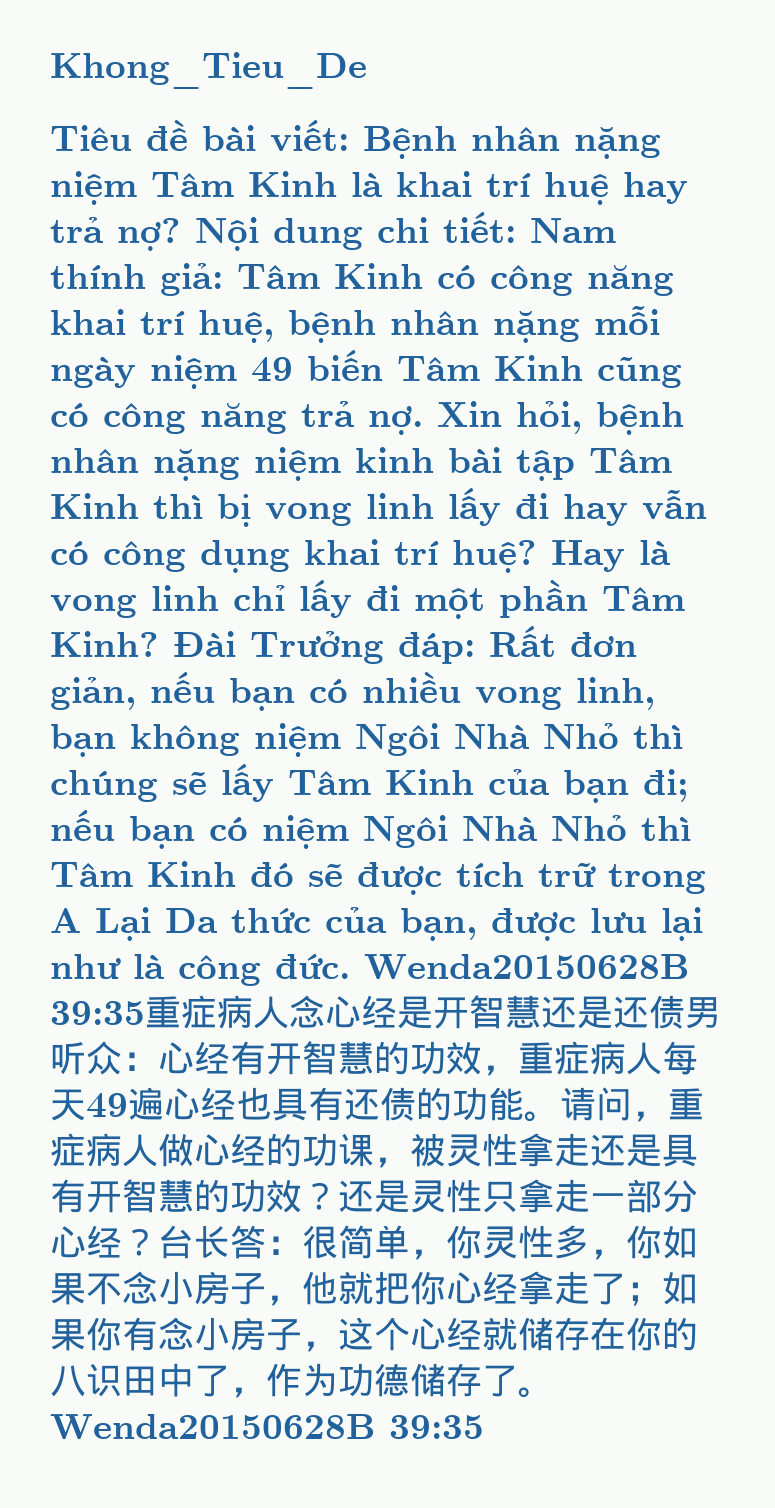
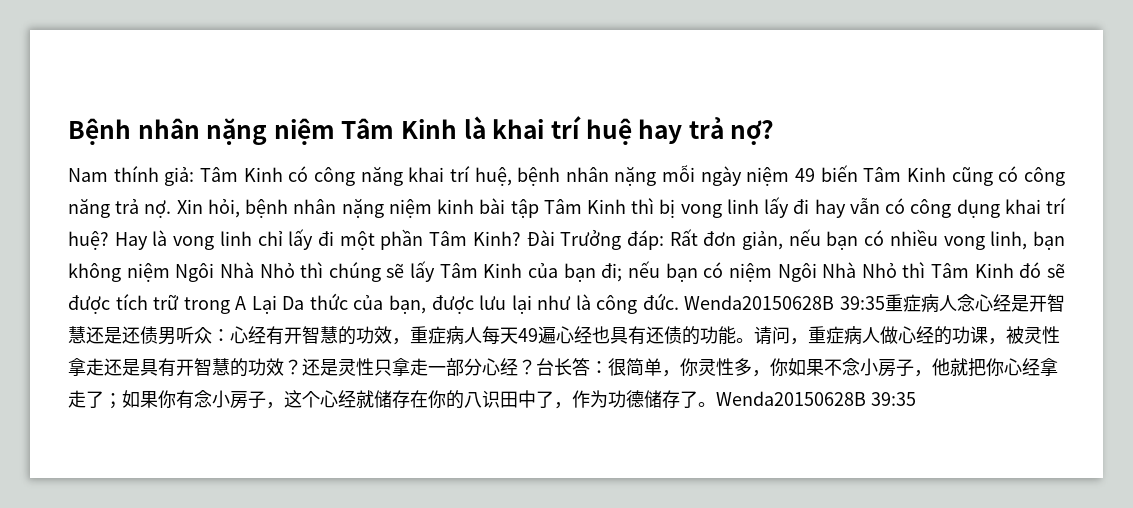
- Khong_Tieu_De
- Tiêu đề bài viết: Bệnh nhân nặng niệm Tâm Kinh là khai trí huệ hay trả nợ? Nội dung chi tiết: Nam thính giả: Tâm Kinh có công năng khai trí huệ, bệnh nhân nặng mỗi ngày niệm 49 biến Tâm Kinh cũng có công năng trả nợ.
+ Bệnh nhân nặng niệm Tâm Kinh là khai trí huệ hay trả nợ?
+ Nam thính giả: Tâm Kinh có công năng khai trí huệ, bệnh nhân nặng mỗi ngày niệm 49 biến Tâm Kinh cũng có công năng trả nợ.

